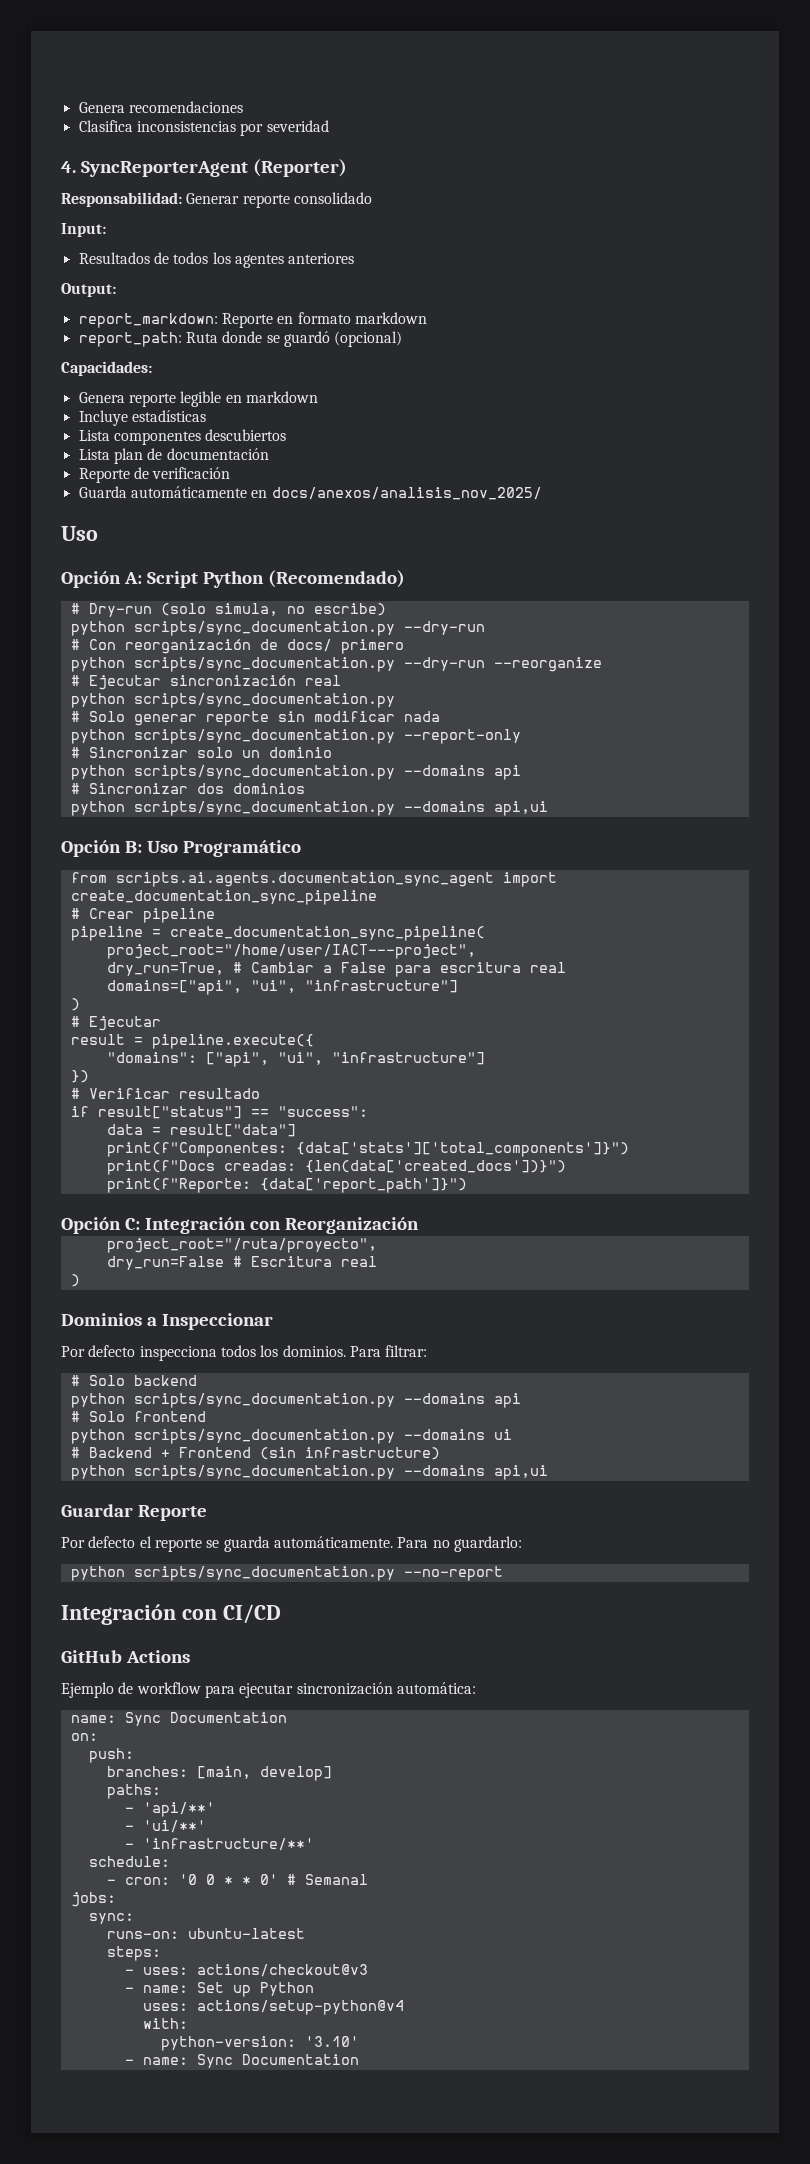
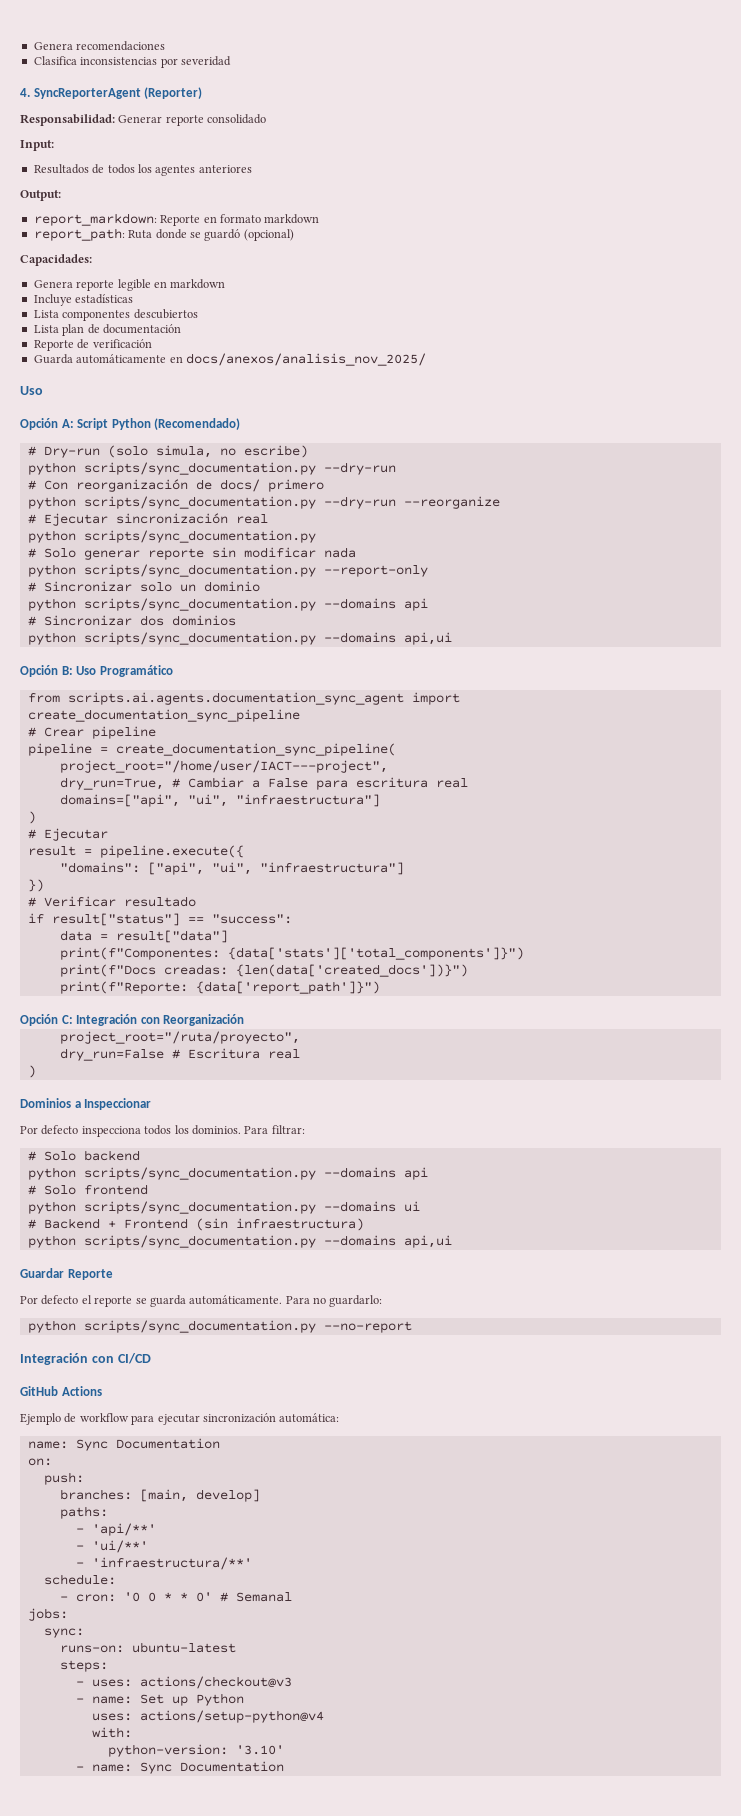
- domains=["api", "ui", "infrastructure"]
+ domains=["api", "ui", "infraestructura"]
- "domains": ["api", "ui", "infrastructure"]
+ "domains": ["api", "ui", "infraestructura"]
- # Backend + Frontend (sin infrastructure)
+ # Backend + Frontend (sin infraestructura)
- - 'infrastructure/**'
+ - 'infraestructura/**'

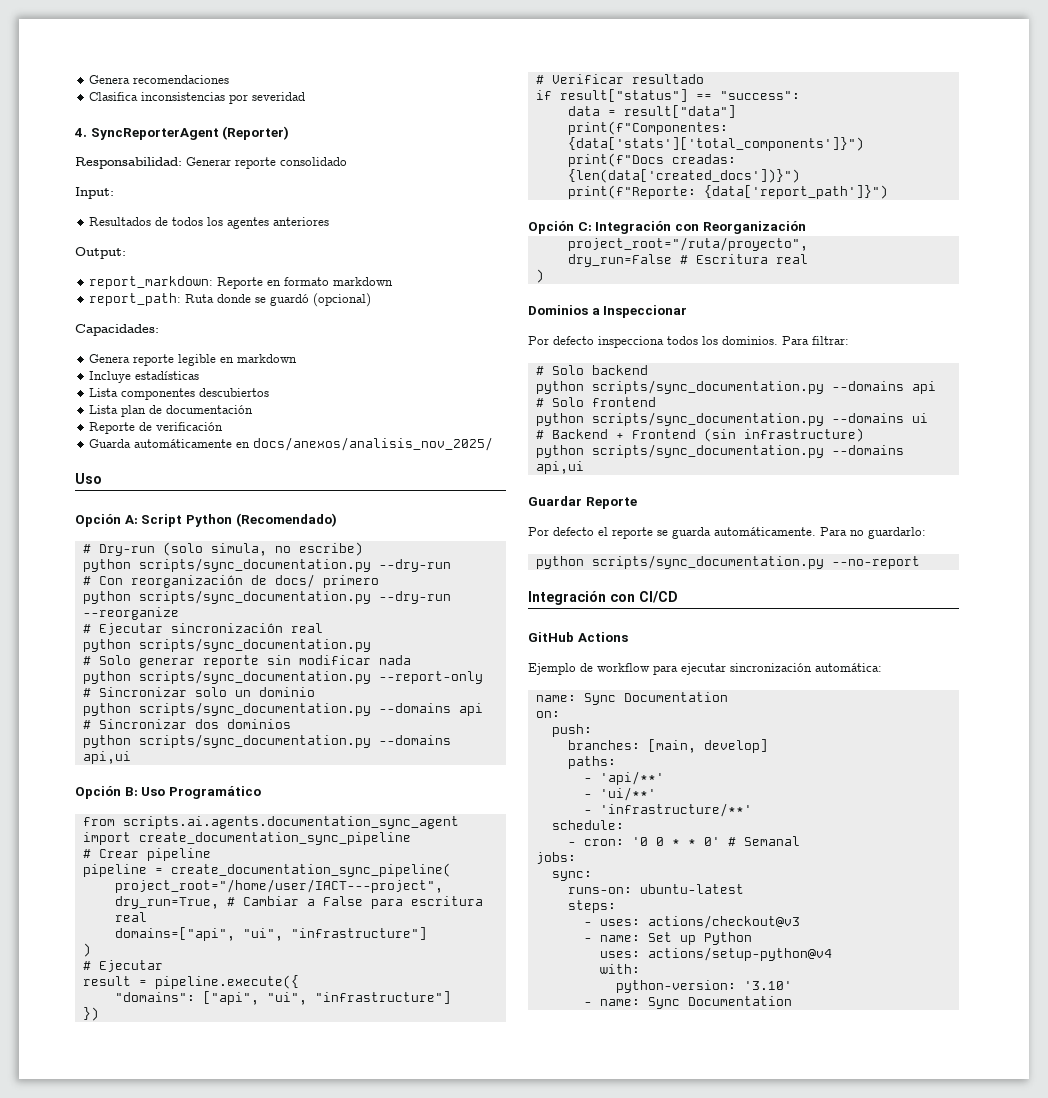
- domains=["api", "ui", "infraestructura"]
+ domains=["api", "ui", "infrastructure"]
- "domains": ["api", "ui", "infraestructura"]
+ "domains": ["api", "ui", "infrastructure"]
- # Backend + Frontend (sin infraestructura)
+ # Backend + Frontend (sin infrastructure)
- - 'infraestructura/**'
+ - 'infrastructure/**'

